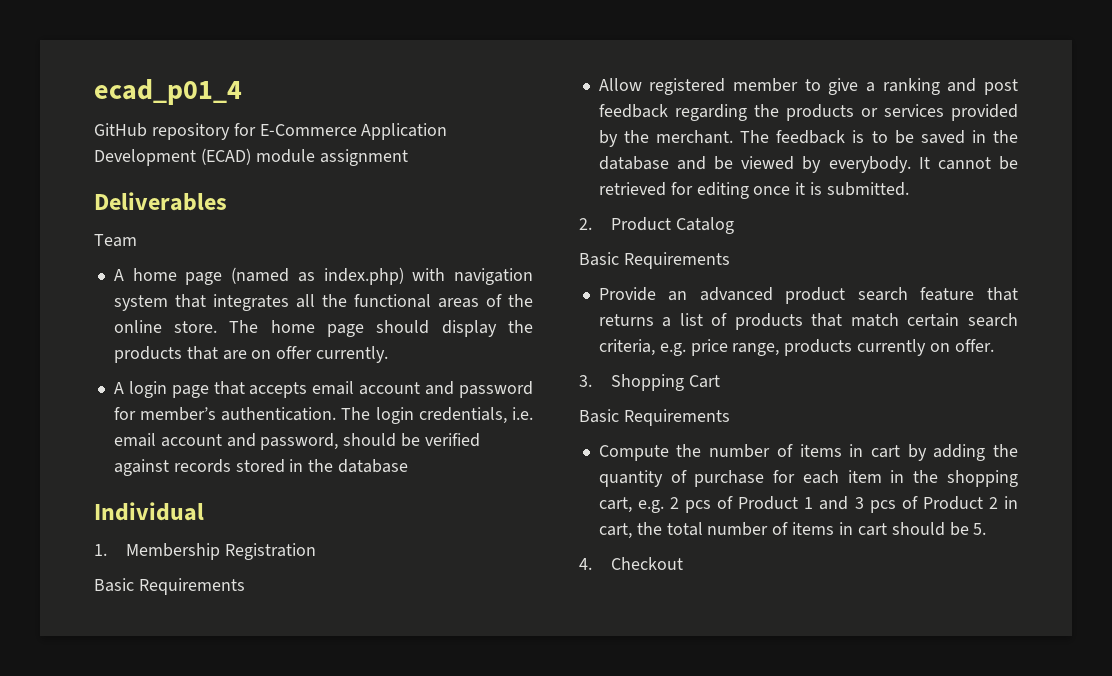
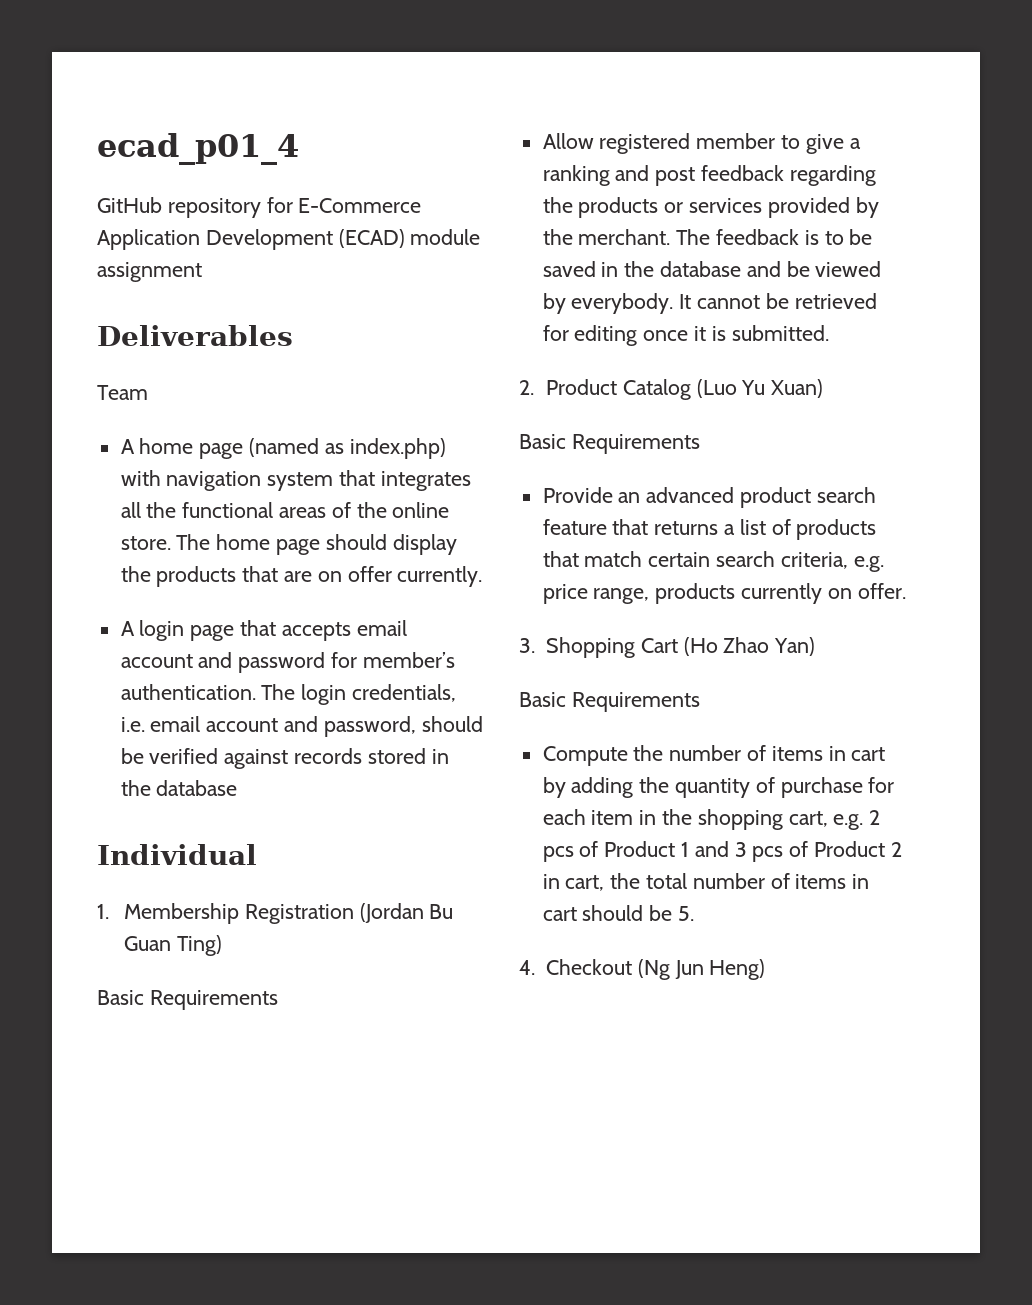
- 1. Membership Registration
+ 1. Membership Registration (Jordan Bu Guan Ting)
- 2. Product Catalog
+ 2. Product Catalog (Luo Yu Xuan)
- 3. Shopping Cart
+ 3. Shopping Cart (Ho Zhao Yan)
- 4. Checkout
+ 4. Checkout (Ng Jun Heng)

